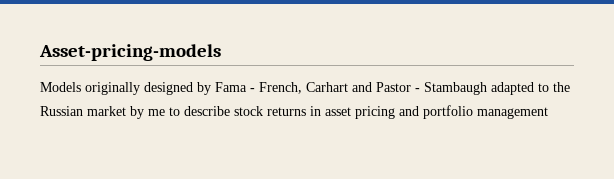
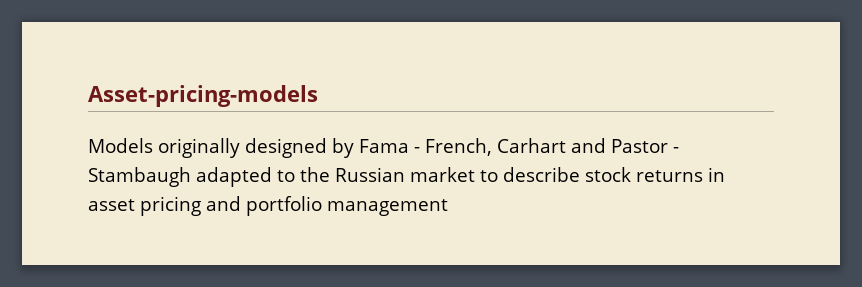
- Models originally designed by Fama - French, Carhart and Pastor - Stambaugh adapted to the Russian market by me to describe stock returns in asset pricing and portfolio management
+ Models originally designed by Fama - French, Carhart and Pastor - Stambaugh adapted to the Russian market to describe stock returns in asset pricing and portfolio management

